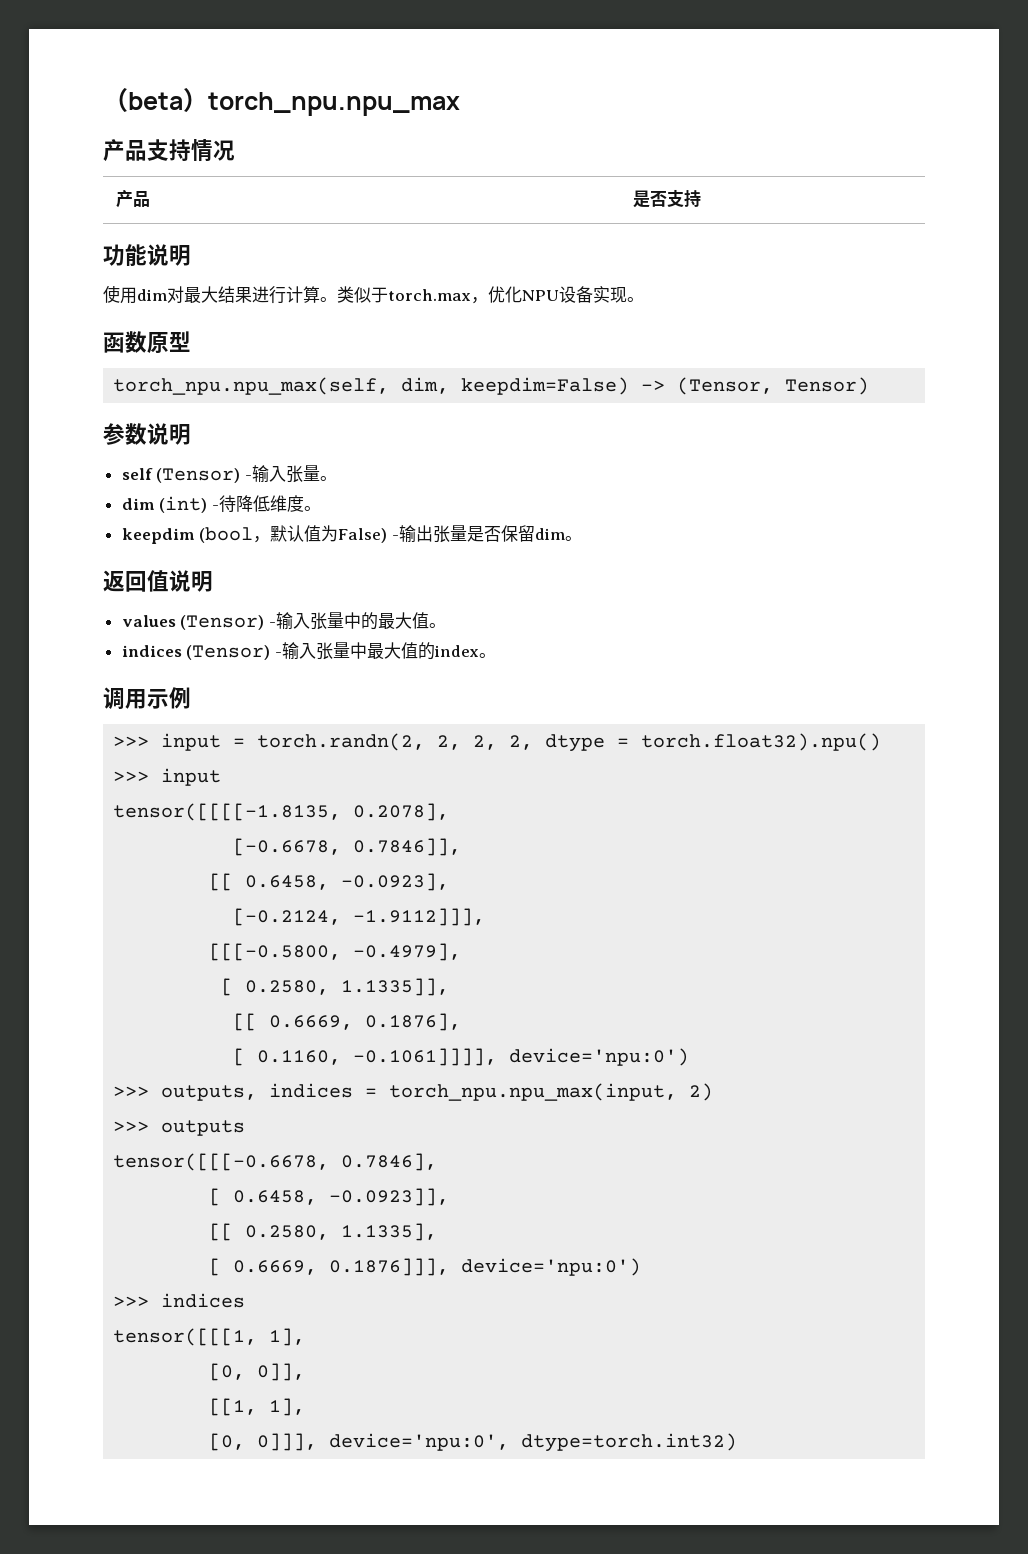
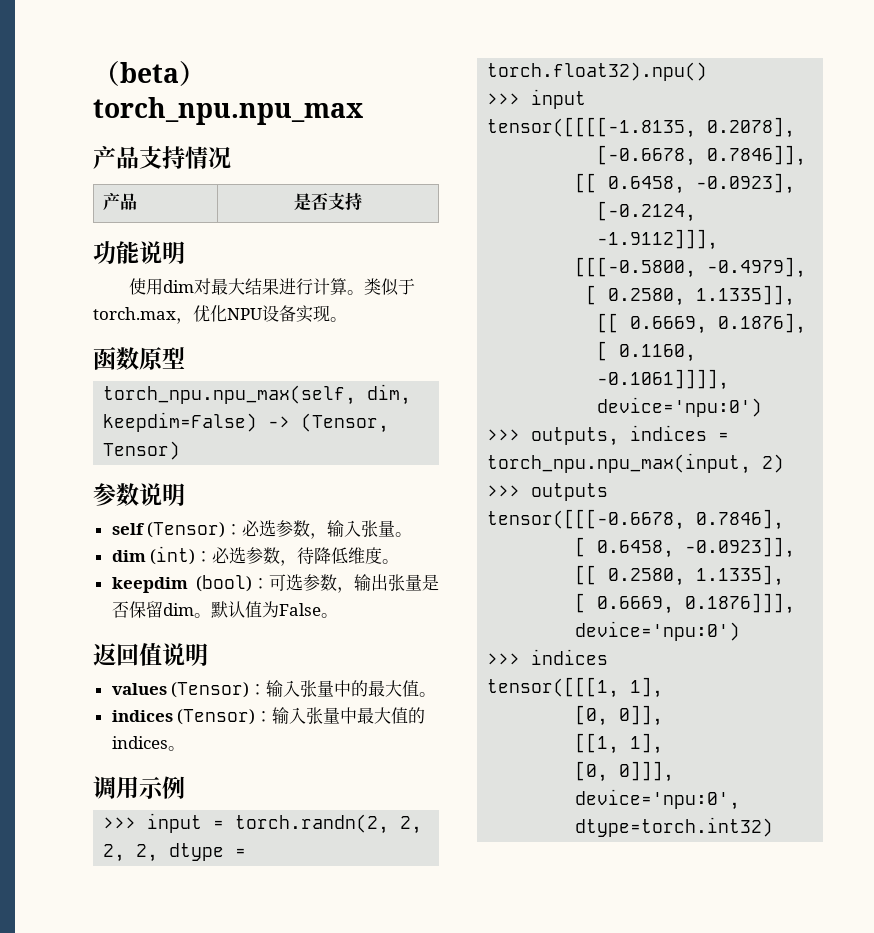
- self (Tensor) -输入张量。
+ self (Tensor)：必选参数，输入张量。
- dim (int) -待降低维度。
+ dim (int)：必选参数，待降低维度。
- keepdim (bool，默认值为False) -输出张量是否保留dim。
+ keepdim (bool)：可选参数，输出张量是否保留dim。默认值为False。
- values (Tensor) -输入张量中的最大值。
+ values (Tensor)：输入张量中的最大值。
- indices (Tensor) -输入张量中最大值的index。
+ indices (Tensor)：输入张量中最大值的indices。

